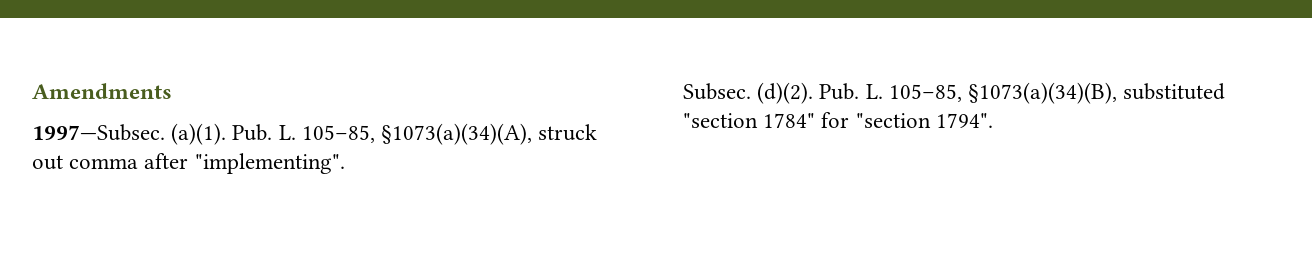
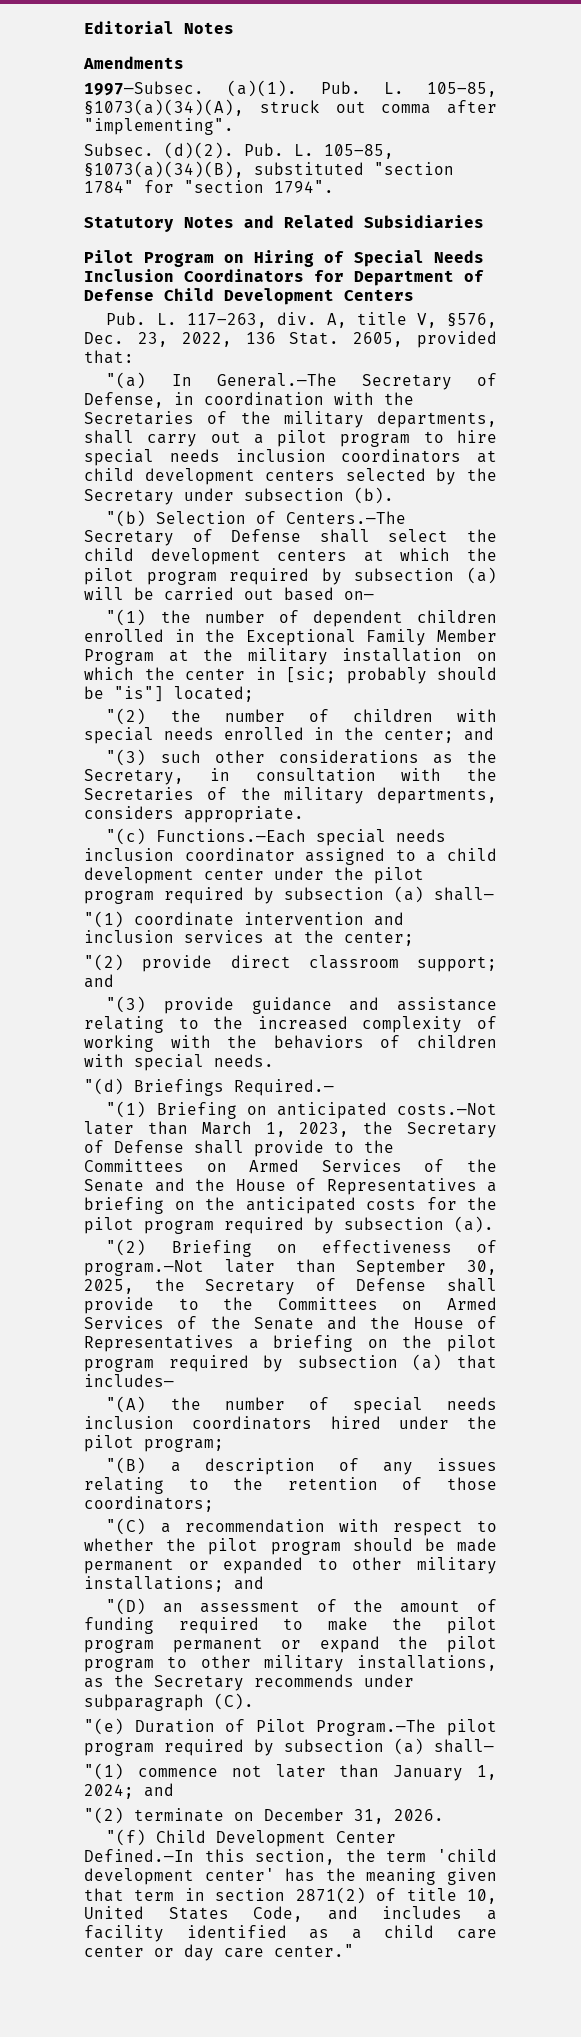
+ Editorial Notes
+ Statutory Notes and Related Subsidiaries
+ Pilot Program on Hiring of Special Needs Inclusion Coordinators for Department of Defense Child Development Centers
+ Pub. L. 117–263, div. A, title V, §576, Dec. 23, 2022, 136 Stat. 2605, provided that:
+ "(a) In General.—The Secretary of Defense, in coordination with the Secretaries of the military departments, shall carry out a pilot program to hire special needs inclusion coordinators at child development centers selected by the Secretary under subsection (b).
+ "(b) Selection of Centers.—The Secretary of Defense shall select the child development centers at which the pilot program required by subsection (a) will be carried out based on—
+ "(1) the number of dependent children enrolled in the Exceptional Family Member Program at the military installation on which the center in [sic; probably should be "is"] located;
+ "(2) the number of children with special needs enrolled in the center; and
+ "(3) such other considerations as the Secretary, in consultation with the Secretaries of the military departments, considers appropriate.
+ "(c) Functions.—Each special needs inclusion coordinator assigned to a child development center under the pilot program required by subsection (a) shall—
+ "(1) coordinate intervention and inclusion services at the center;
+ "(2) provide direct classroom support; and
+ "(3) provide guidance and assistance relating to the increased complexity of working with the behaviors of children with special needs.
+ "(d) Briefings Required.—
+ "(1) Briefing on anticipated costs.—Not later than March 1, 2023, the Secretary of Defense shall provide to the Committees on Armed Services of the Senate and the House of Representatives a briefing on the anticipated costs for the pilot program required by subsection (a).
+ "(2) Briefing on effectiveness of program.—Not later than September 30, 2025, the Secretary of Defense shall provide to the Committees on Armed Services of the Senate and the House of Representatives a briefing on the pilot program required by subsection (a) that includes—
+ "(A) the number of special needs inclusion coordinators hired under the pilot program;
+ "(B) a description of any issues relating to the retention of those coordinators;
+ "(C) a recommendation with respect to whether the pilot program should be made permanent or expanded to other military installations; and
+ "(D) an assessment of the amount of funding required to make the pilot program permanent or expand the pilot program to other military installations, as the Secretary recommends under subparagraph (C).
+ "(e) Duration of Pilot Program.—The pilot program required by subsection (a) shall—
+ "(1) commence not later than January 1, 2024; and
+ "(2) terminate on December 31, 2026.
+ "(f) Child Development Center Defined.—In this section, the term 'child development center' has the meaning given that term in section 2871(2) of title 10, United States Code, and includes a facility identified as a child care center or day care center."

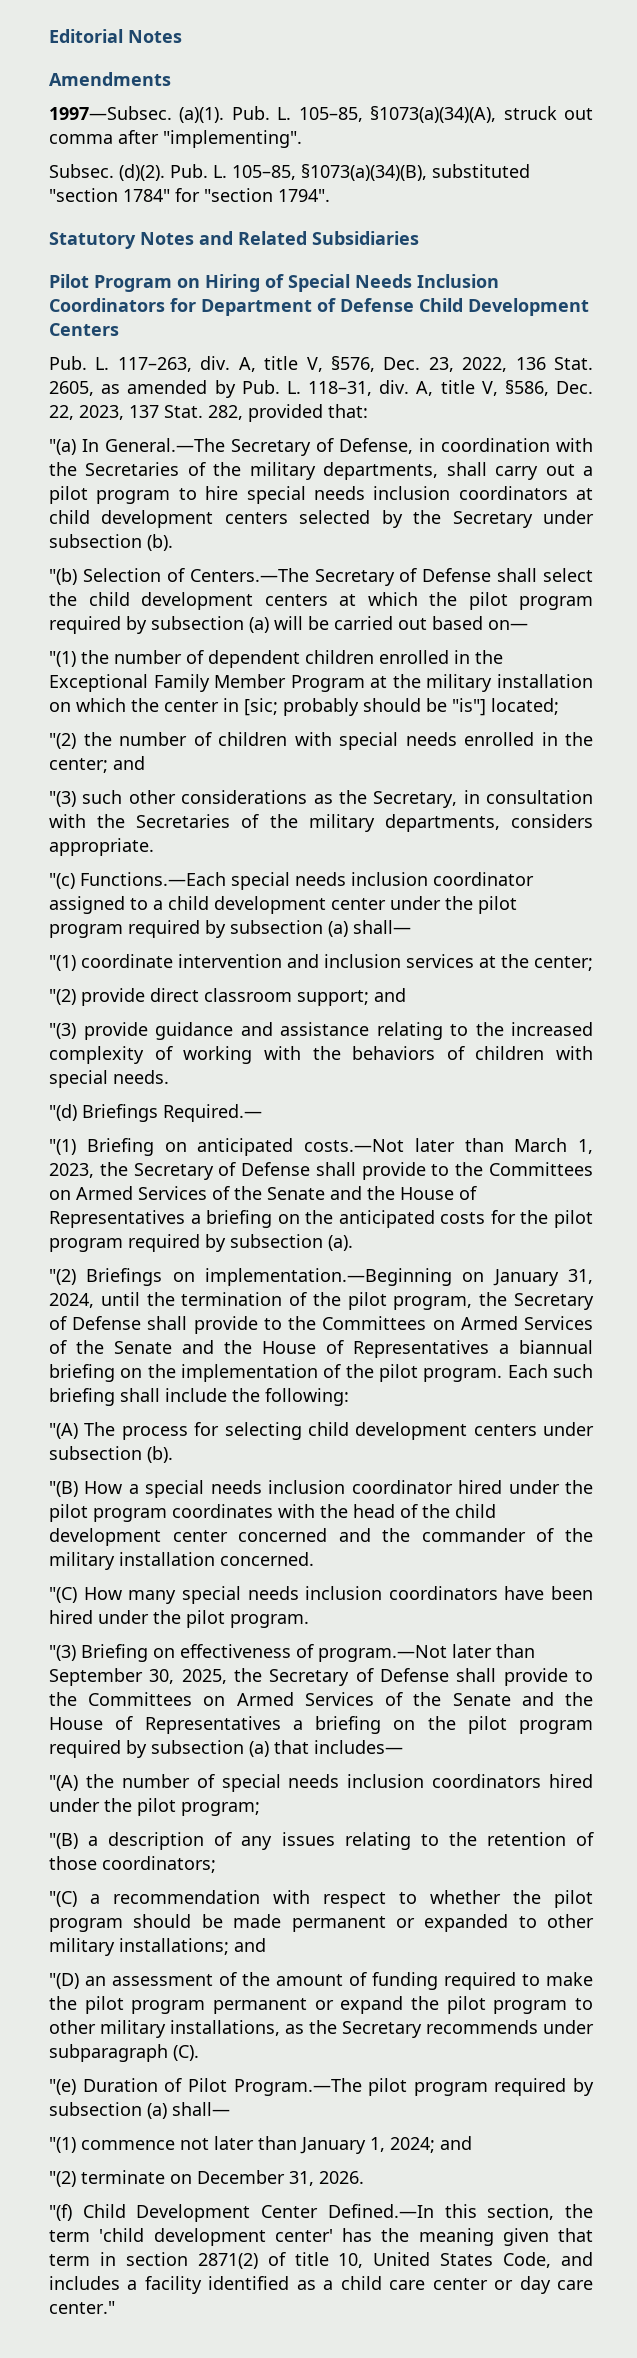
- 2605, provided that:
+ 2605, as amended by Pub. L. 118–31, div. A, title V, §586, Dec. 22, 2023, 137 Stat. 282, provided that:
- "(2) Briefing on effectiveness of program.—Not later than September 30, 2025, the Secretary of Defense shall provide to the Committees on Armed Services of the Senate and the House of Representatives a briefing on the pilot program required by subsection (a) that includes—
+ "(2) Briefings on implementation.—Beginning on January 31, 2024, until the termination of the pilot program, the Secretary of Defense shall provide to the Committees on Armed Services of the Senate and the House of Representatives a biannual briefing on the implementation of the pilot program. Each such briefing shall include the following:
+ "(A) The process for selecting child development centers under subsection (b).
+ "(B) How a special needs inclusion coordinator hired under the pilot program coordinates with the head of the child development center concerned and the commander of the military installation concerned.
+ "(C) How many special needs inclusion coordinators have been hired under the pilot program.
+ "(3) Briefing on effectiveness of program.—Not later than September 30, 2025, the Secretary of Defense shall provide to the Committees on Armed Services of the Senate and the House of Representatives a briefing on the pilot program required by subsection (a) that includes—

